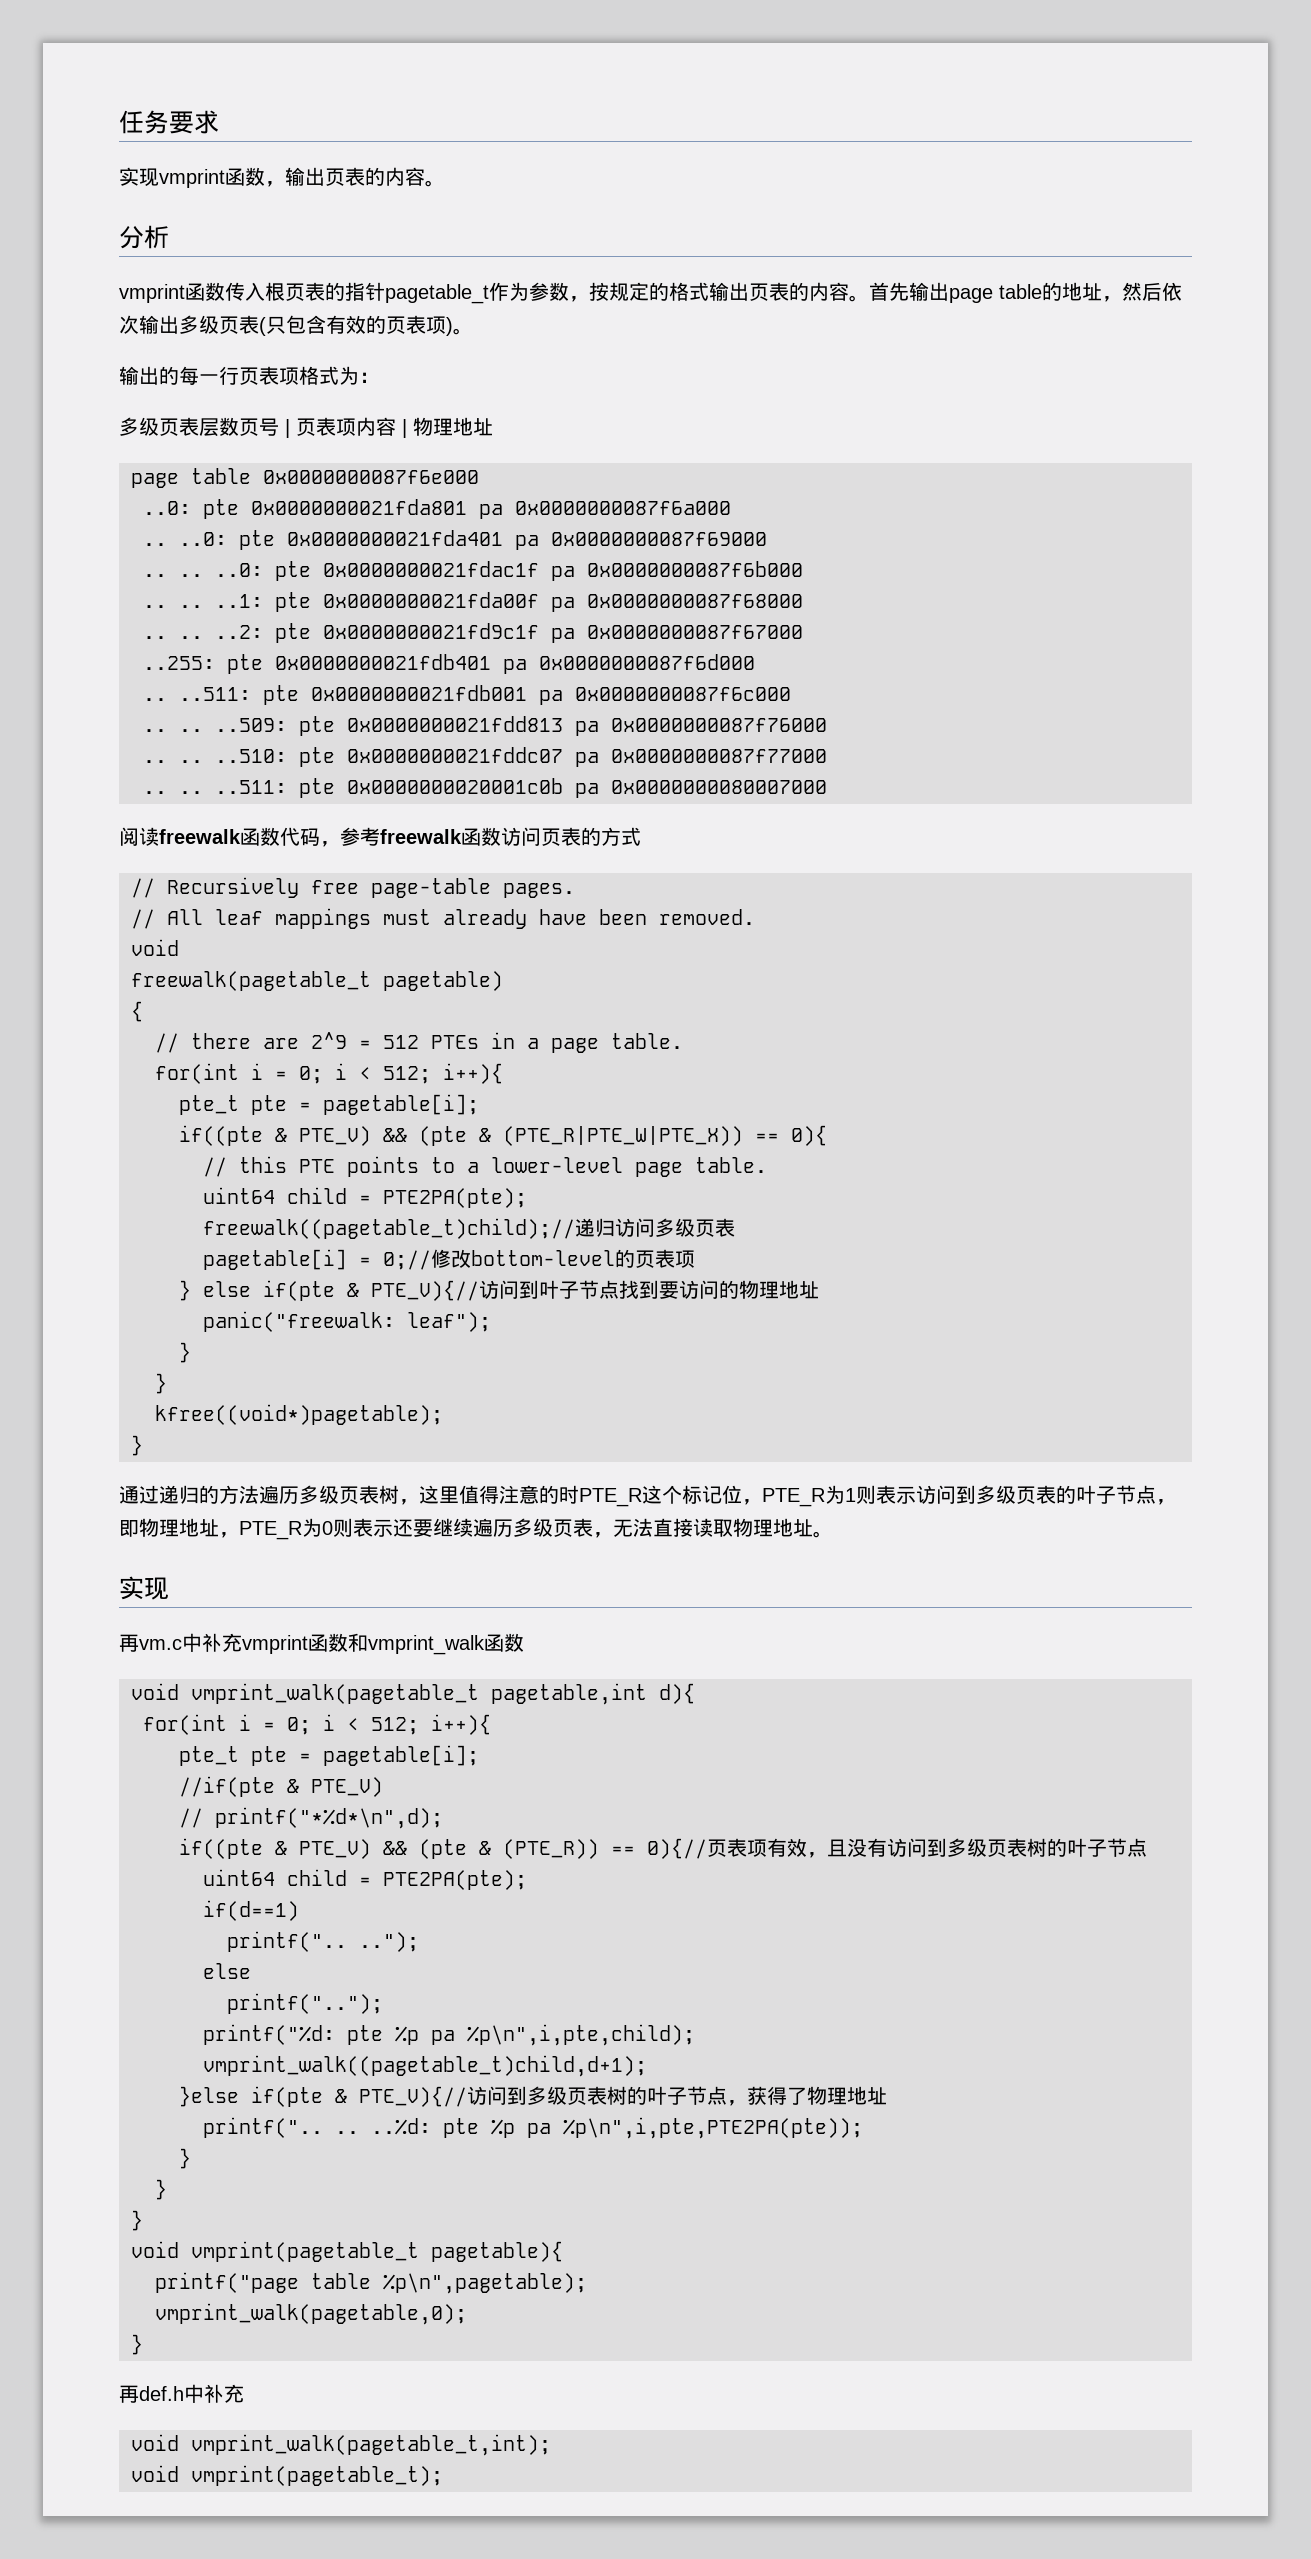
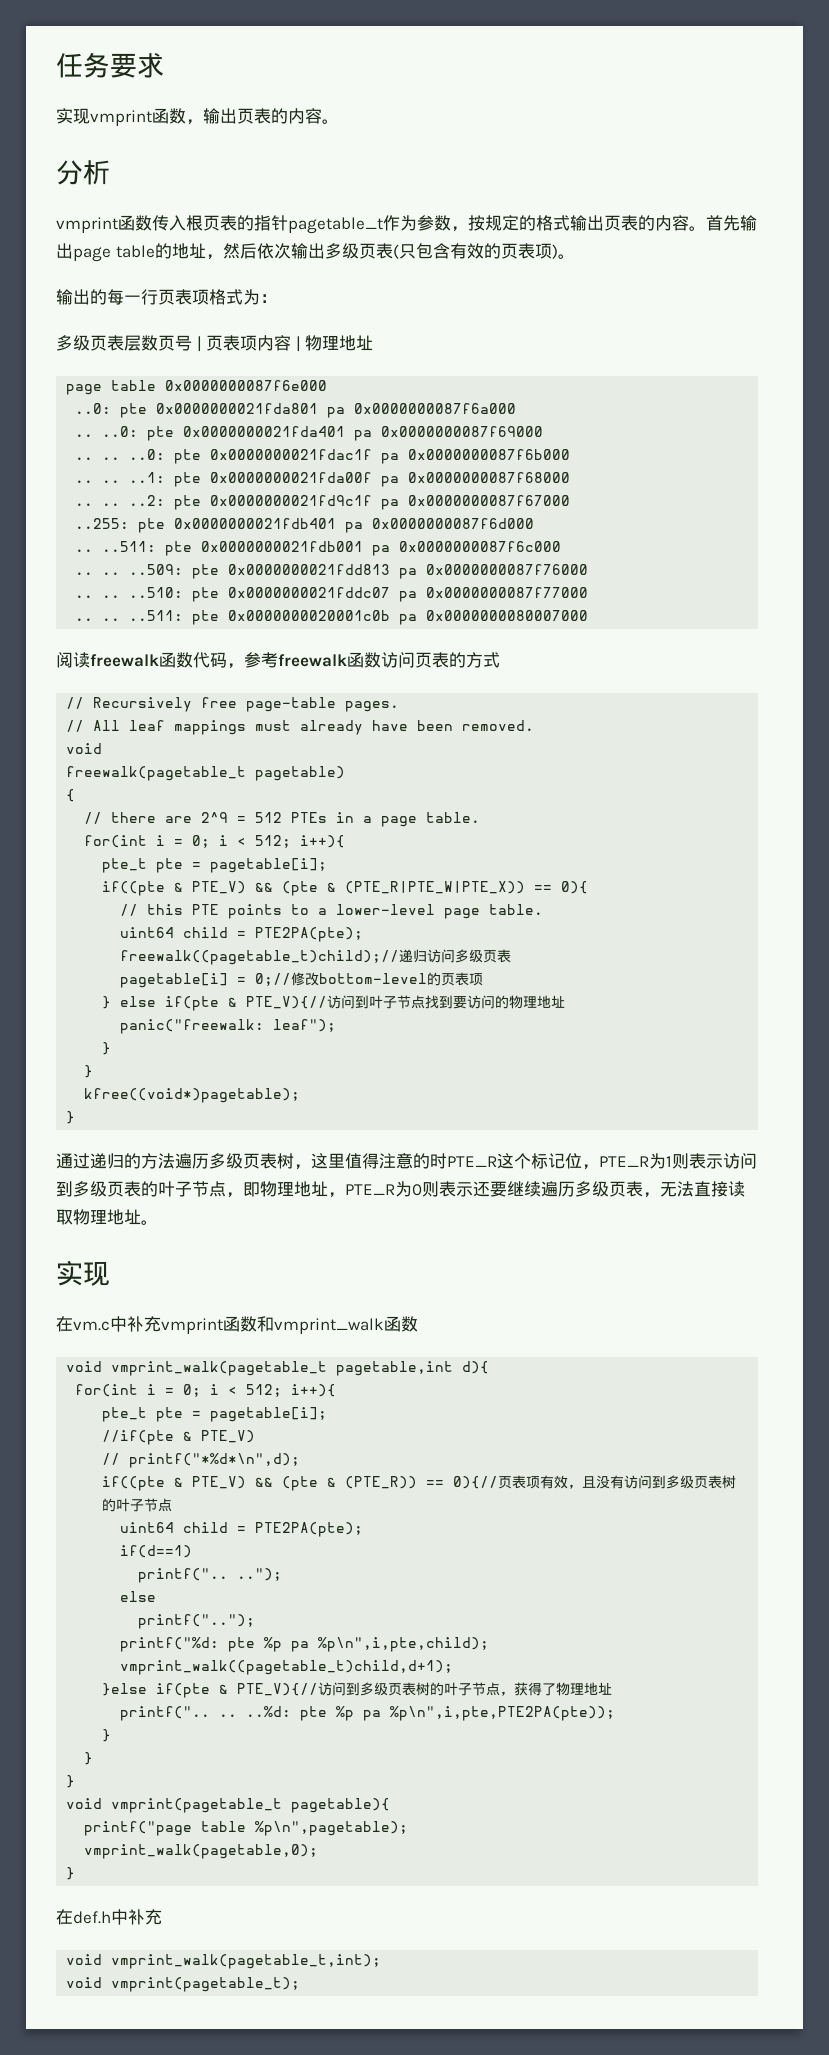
- 再vm.c中补充vmprint函数和vmprint_walk函数
+ 在vm.c中补充vmprint函数和vmprint_walk函数
- 再def.h中补充
+ 在def.h中补充

